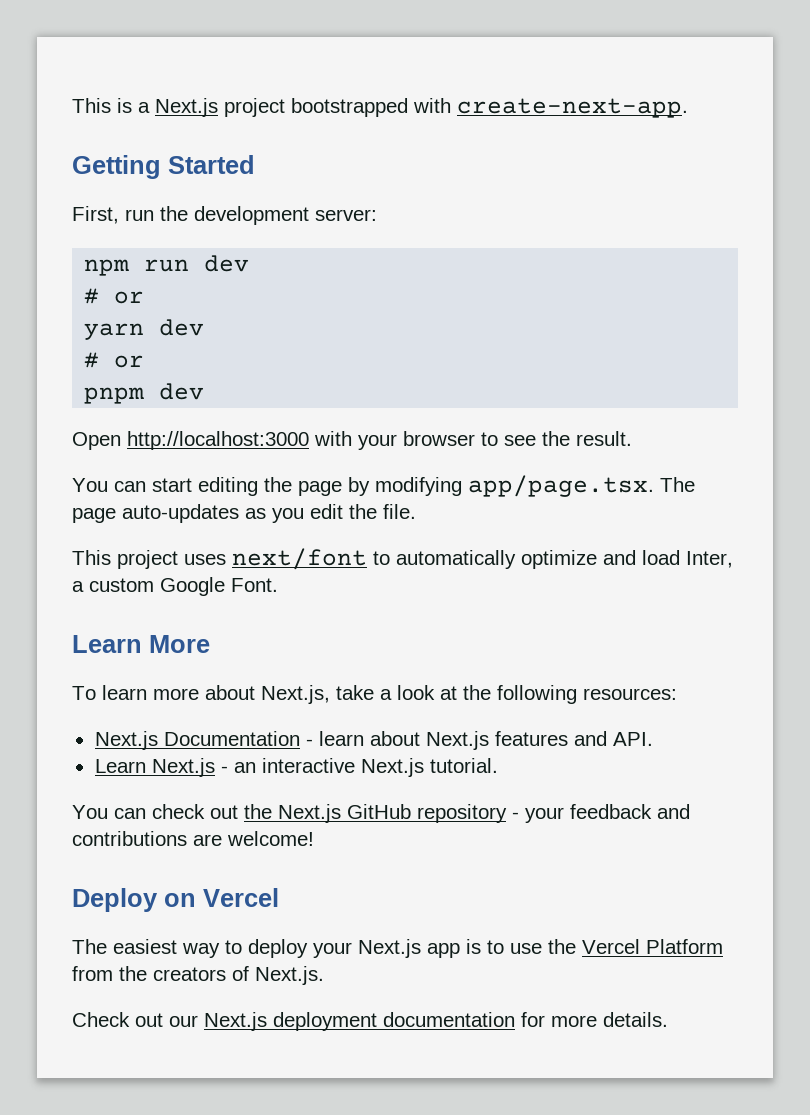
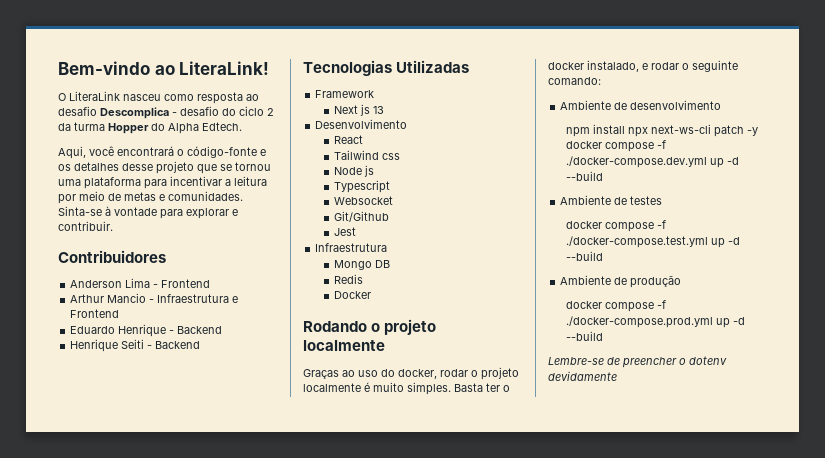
- This is a Next.js project bootstrapped with create-next-app.
- Getting Started
- First, run the development server:
- npm run dev
- # or
- yarn dev
- # or
- pnpm dev
- Open http://localhost:3000 with your browser to see the result.
- You can start editing the page by modifying app/page.tsx. The page auto-updates as you edit the file.
- This project uses next/font to automatically optimize and load Inter, a custom Google Font.
- Learn More
- To learn more about Next.js, take a look at the following resources:
- Next.js Documentation - learn about Next.js features and API.
- Learn Next.js - an interactive Next.js tutorial.
- You can check out the Next.js GitHub repository - your feedback and contributions are welcome!
- Deploy on Vercel
- The easiest way to deploy your Next.js app is to use the Vercel Platform from the creators of Next.js.
- Check out our Next.js deployment documentation for more details.
+ Bem-vindo ao LiteraLink!
+ O LiteraLink nasceu como resposta ao desafio Descomplica - desafio do ciclo 2 da turma Hopper do Alpha Edtech.
+ Aqui, você encontrará o código-fonte e os detalhes desse projeto que se tornou uma plataforma para incentivar a leitura por meio de metas e comunidades. Sinta-se à vontade para explorar e contribuir.
+ Contribuidores
+ Anderson Lima - Frontend
+ Arthur Mancio - Infraestrutura e Frontend
+ Eduardo Henrique - Backend
+ Henrique Seiti - Backend
+ Tecnologias Utilizadas
+ Framework
+ Next js 13
+ Desenvolvimento
+ React
+ Tailwind css
+ Node js
+ Typescript
+ Websocket
+ Git/Github
+ Jest
+ Infraestrutura
+ Mongo DB
+ Redis
+ Docker
+ Rodando o projeto localmente
+ Graças ao uso do docker, rodar o projeto localmente é muito simples. Basta ter o docker instalado, e rodar o seguinte comando:
+ Ambiente de desenvolvimento
+ npm install npx next-ws-cli patch -y docker compose -f ./docker-compose.dev.yml up -d --build
+ Ambiente de testes
+ docker compose -f ./docker-compose.test.yml up -d --build
+ Ambiente de produção
+ docker compose -f ./docker-compose.prod.yml up -d --build
+ Lembre-se de preencher o dotenv devidamente

